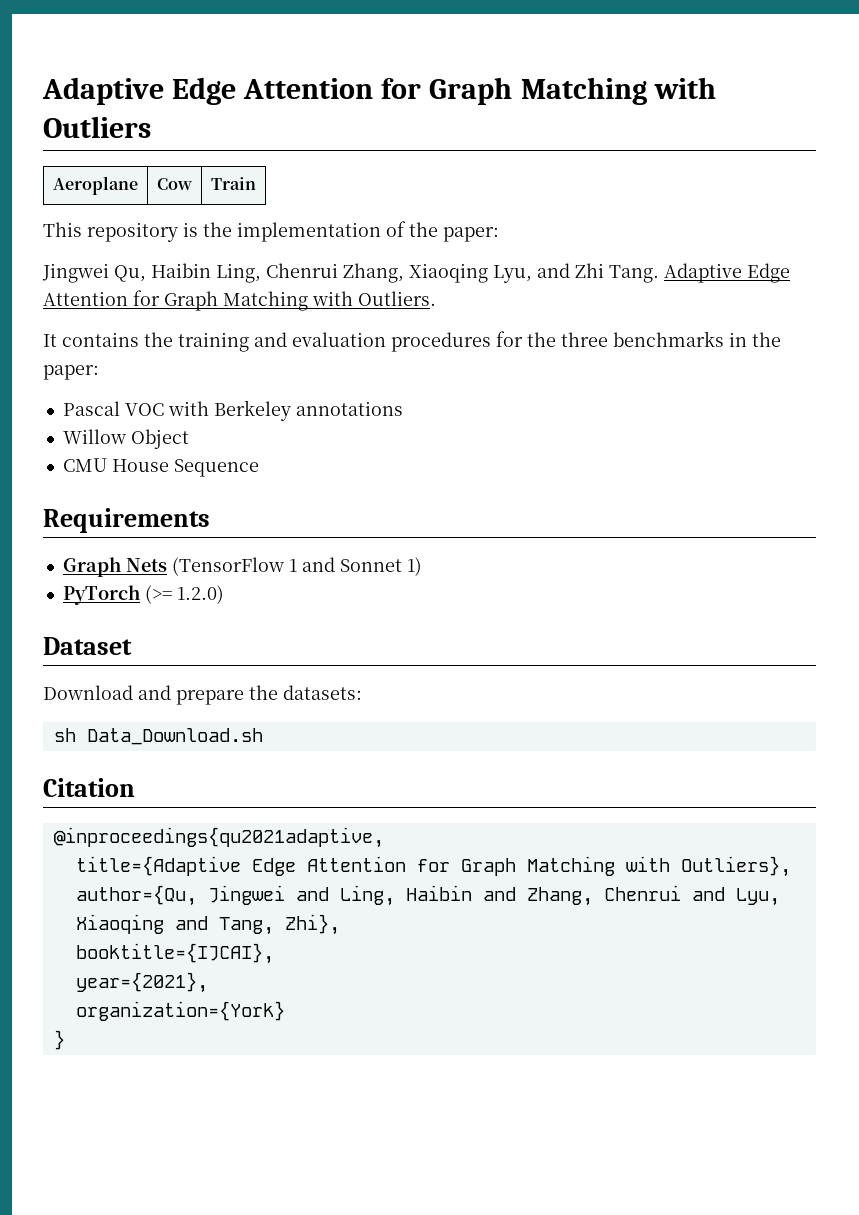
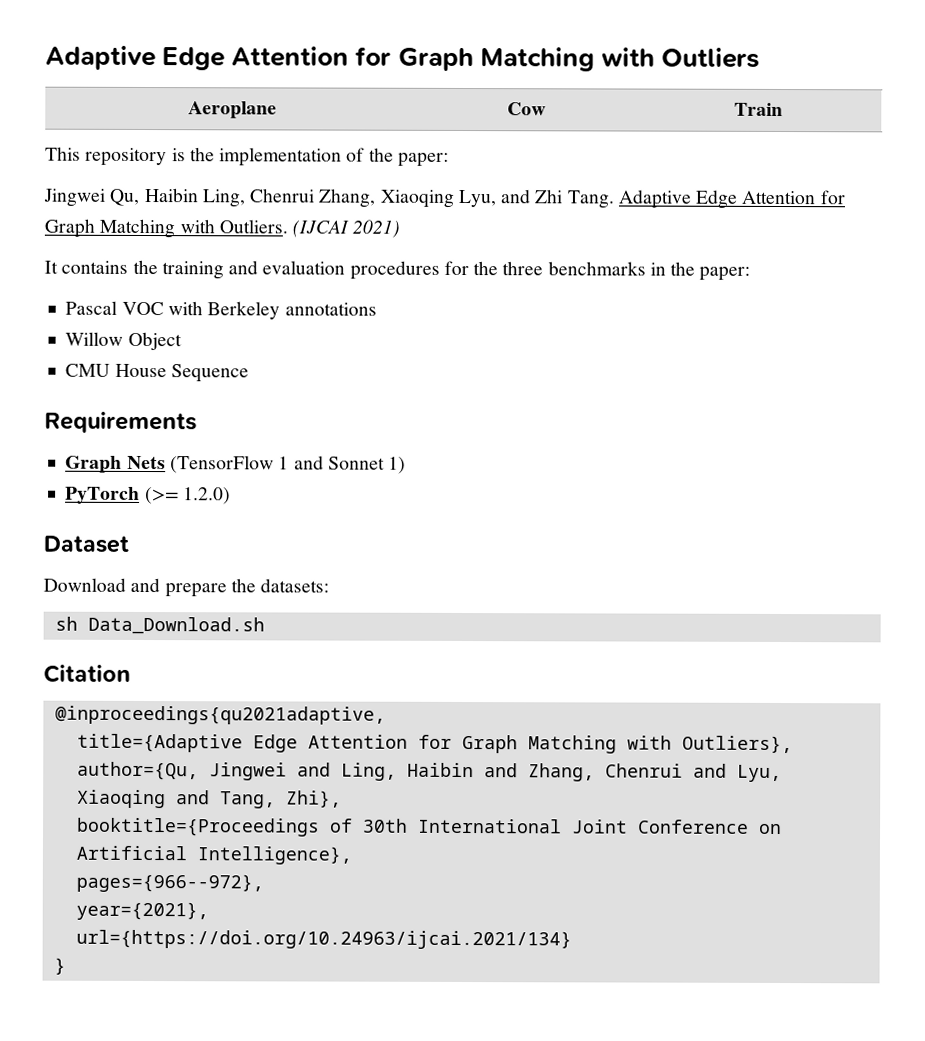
+ (IJCAI 2021)
- booktitle={IJCAI},
+ booktitle={Proceedings of 30th International Joint Conference on Artificial Intelligence},
+ pages={966--972},
- organization={York}
+ url={https://doi.org/10.24963/ijcai.2021/134}

